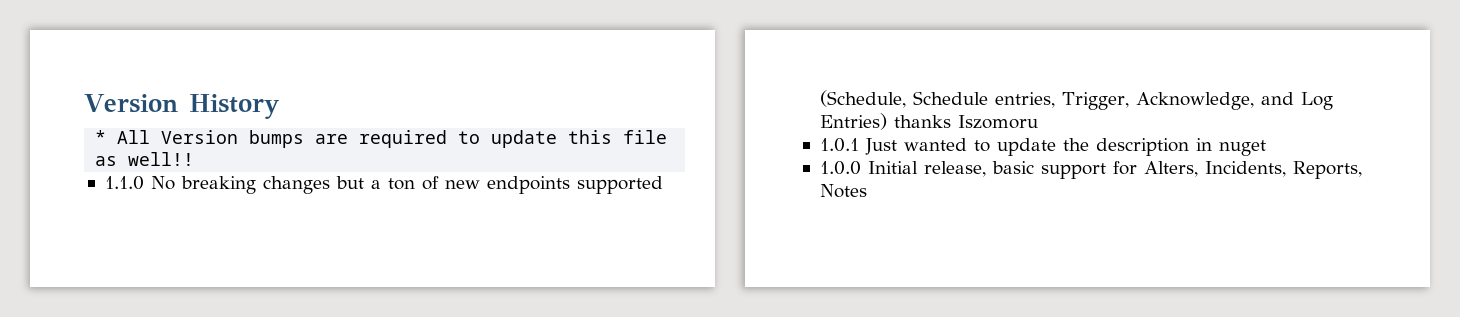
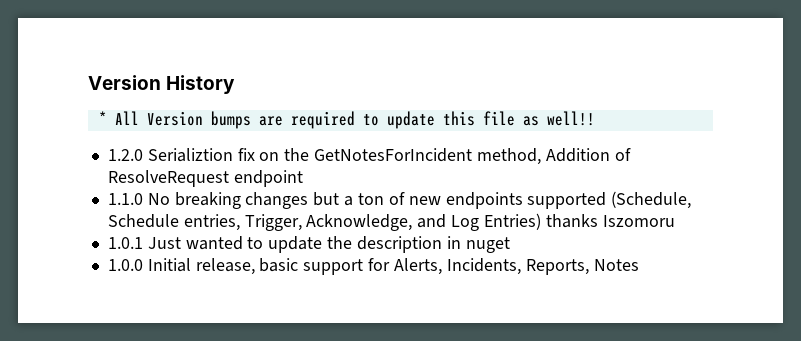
+ 1.2.0 Serializtion fix on the GetNotesForIncident method, Addition of ResolveRequest endpoint
- 1.0.0 Initial release, basic support for Alters, Incidents, Reports, Notes
+ 1.0.0 Initial release, basic support for Alerts, Incidents, Reports, Notes

